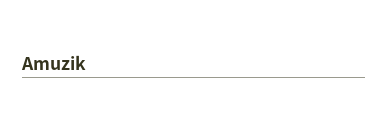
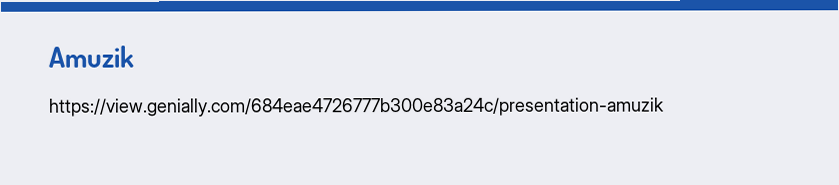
+ https://view.genially.com/684eae4726777b300e83a24c/presentation-amuzik

